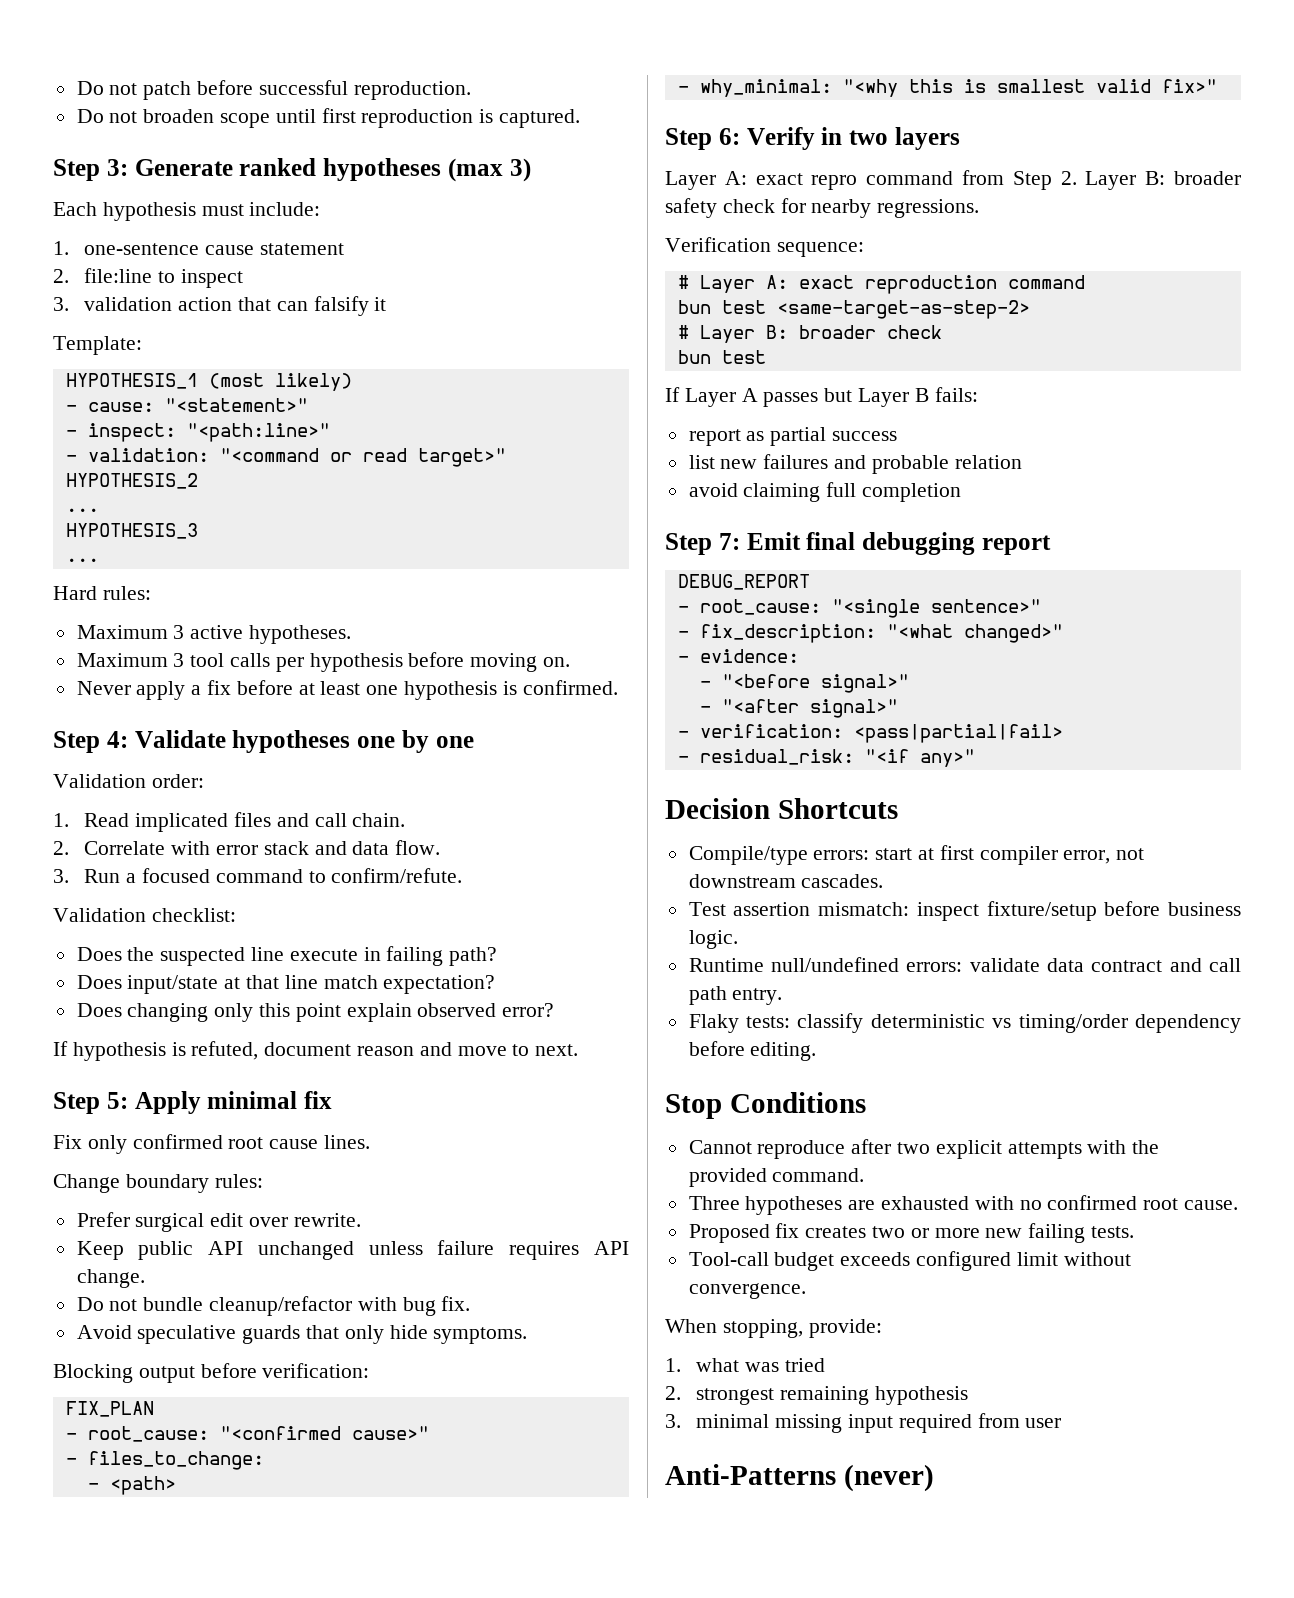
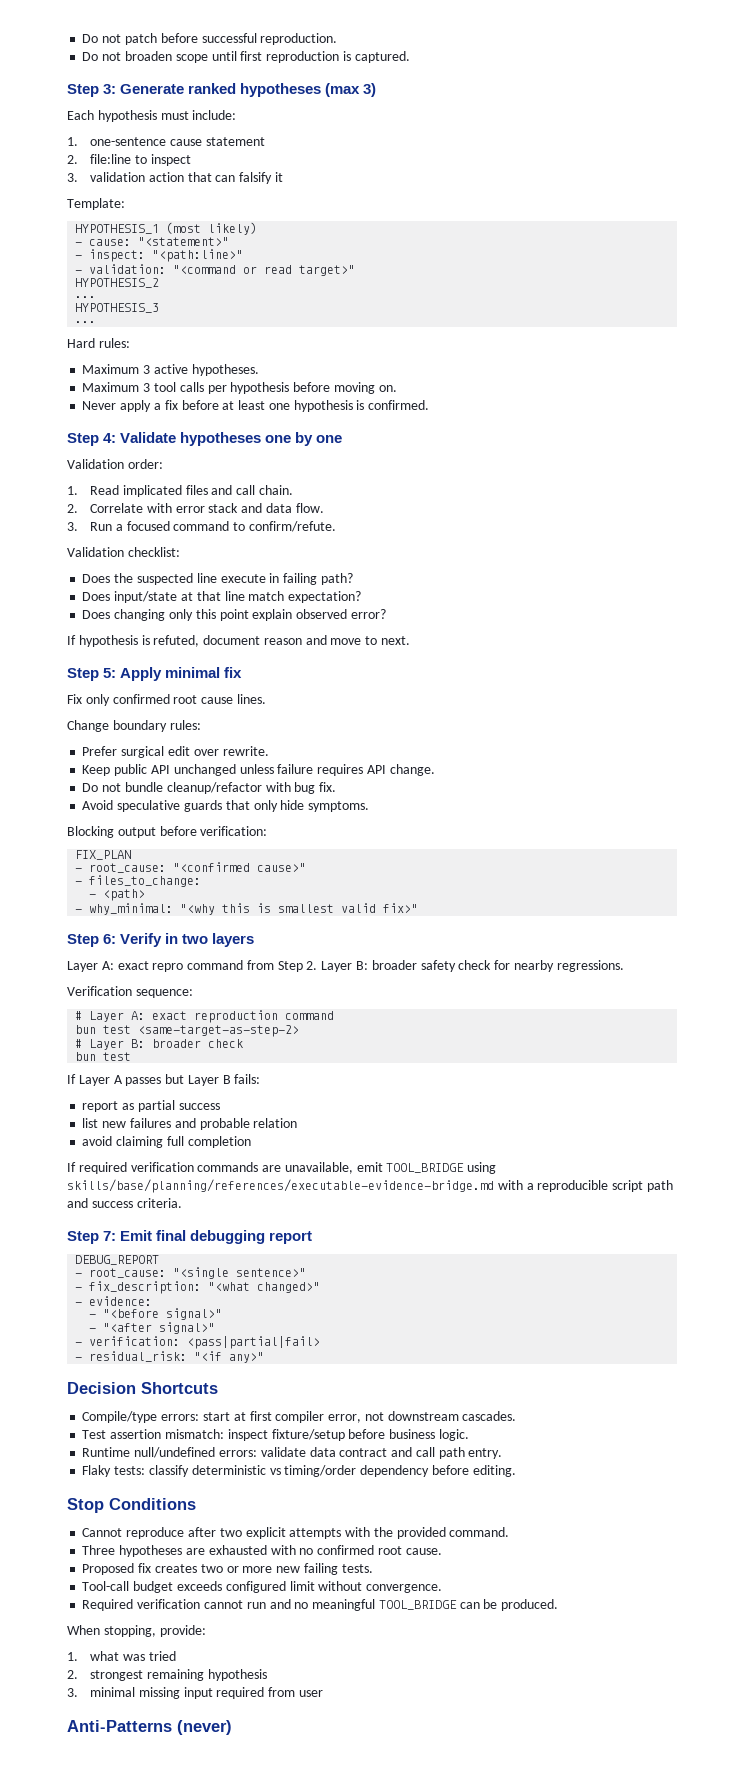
+ If required verification commands are unavailable, emit TOOL_BRIDGE using skills/base/planning/references/executable-evidence-bridge.md with a reproducible script path and success criteria.
+ Required verification cannot run and no meaningful TOOL_BRIDGE can be produced.

